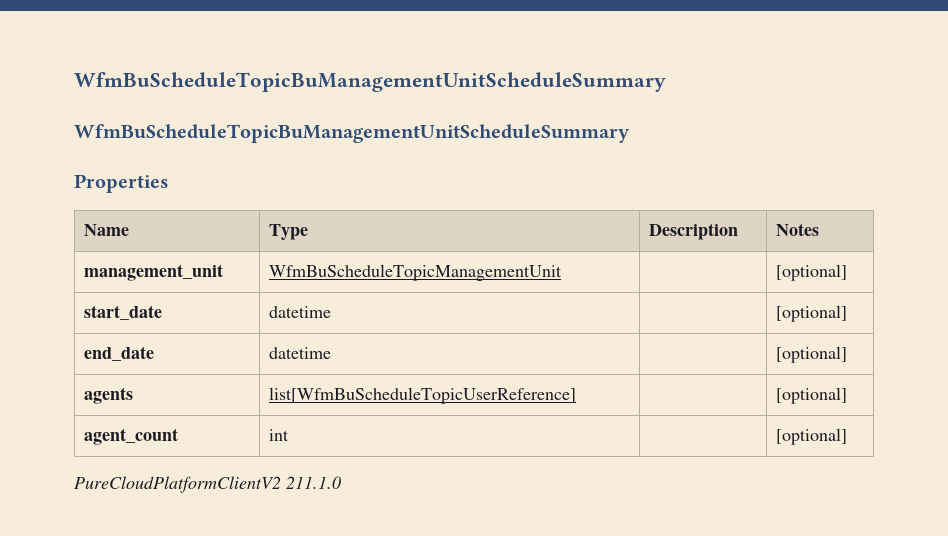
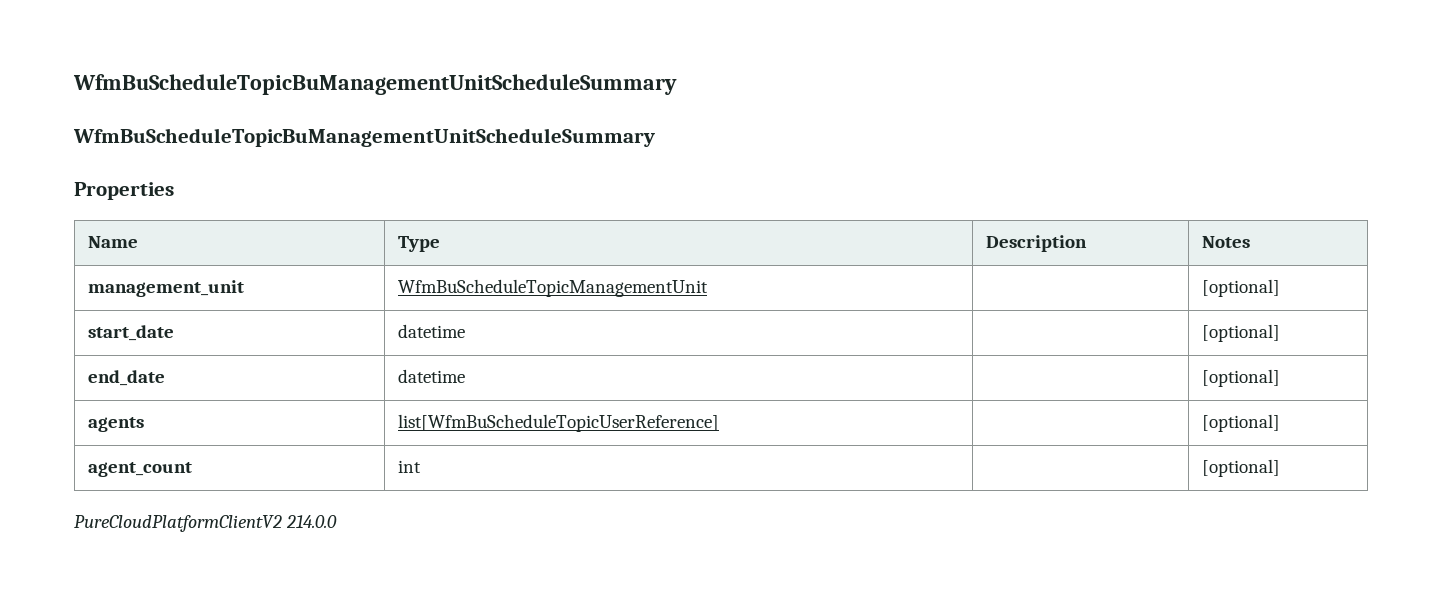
- PureCloudPlatformClientV2 211.1.0
+ PureCloudPlatformClientV2 214.0.0

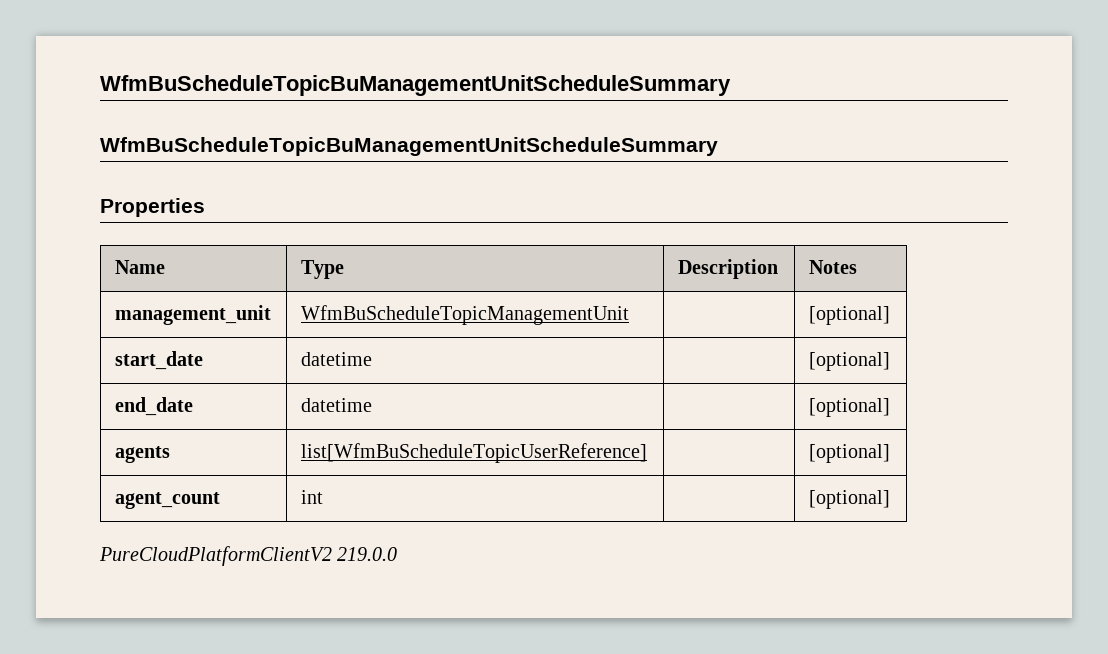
- PureCloudPlatformClientV2 214.0.0
+ PureCloudPlatformClientV2 219.0.0

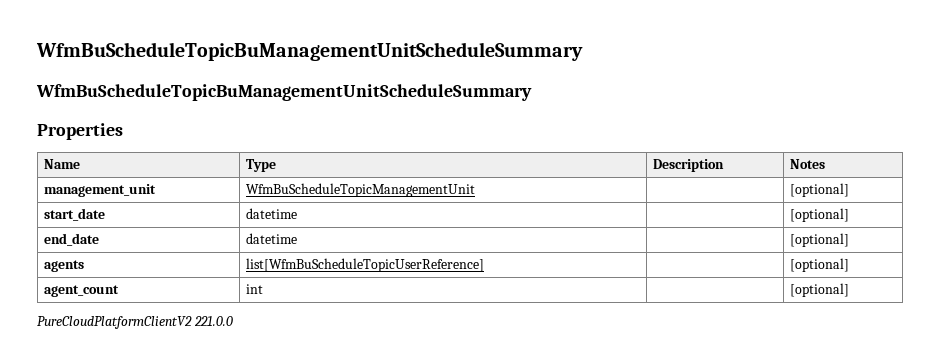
- PureCloudPlatformClientV2 219.0.0
+ PureCloudPlatformClientV2 221.0.0

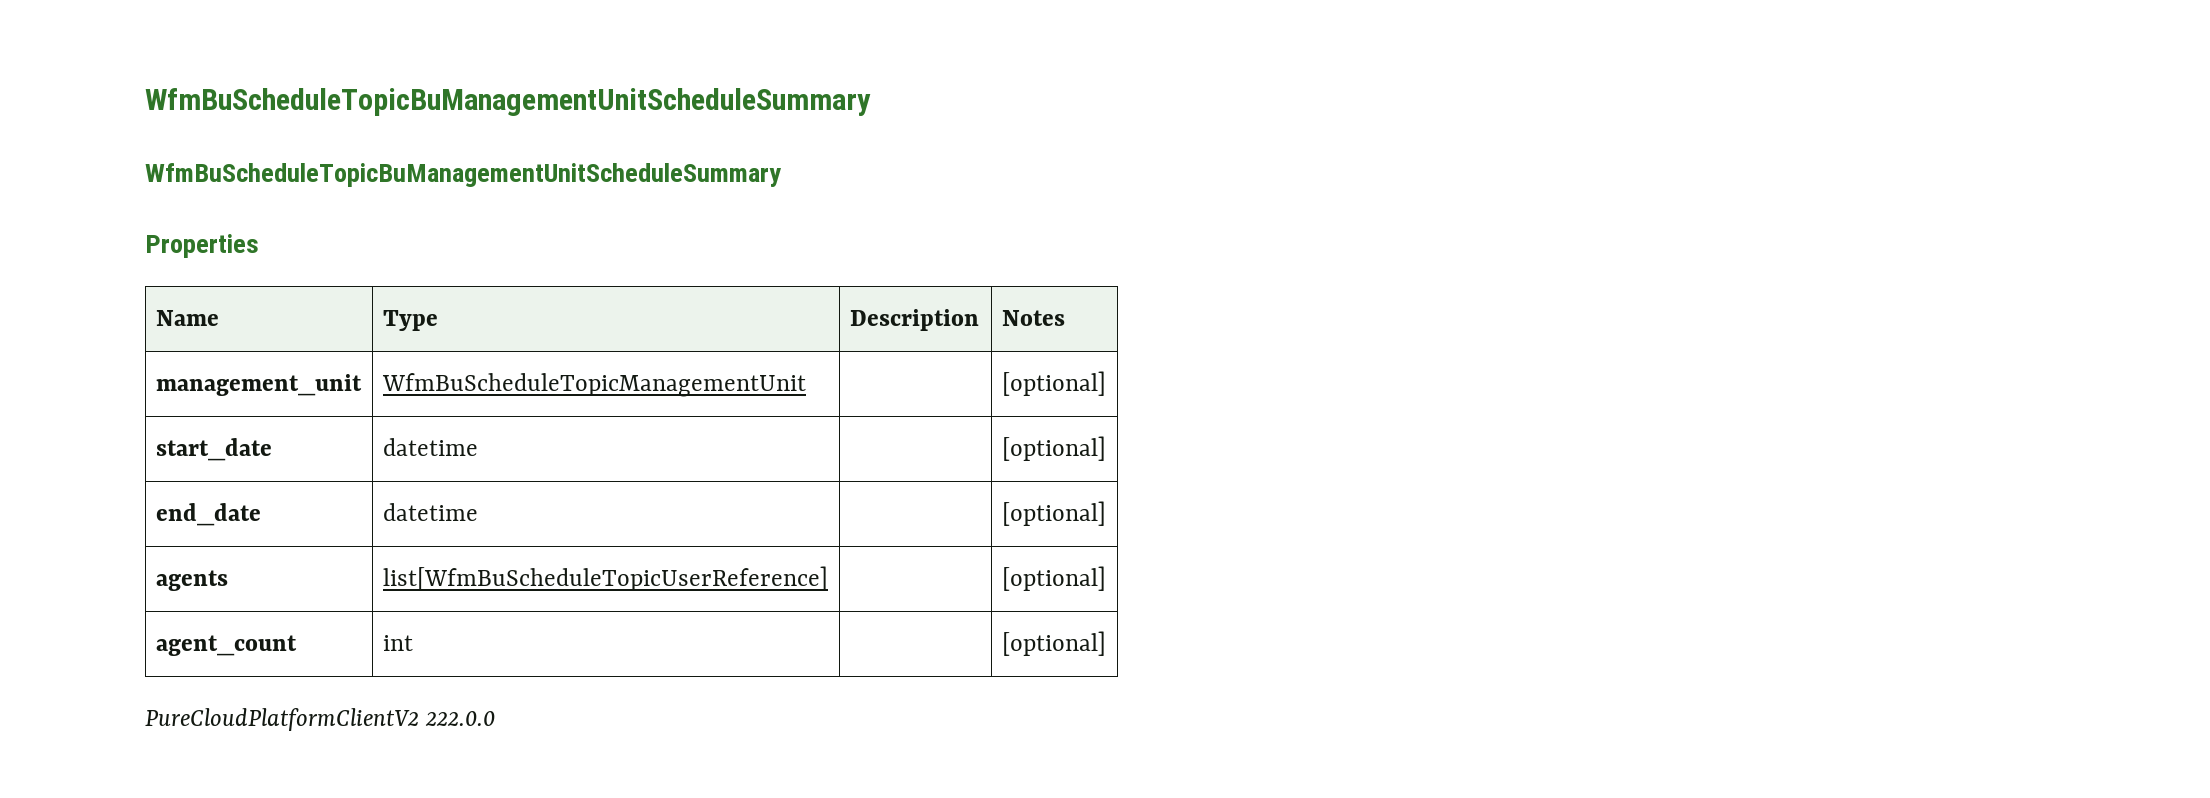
- PureCloudPlatformClientV2 221.0.0
+ PureCloudPlatformClientV2 222.0.0

